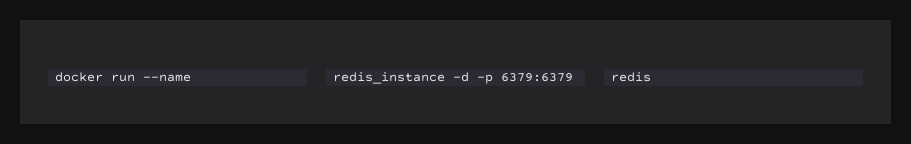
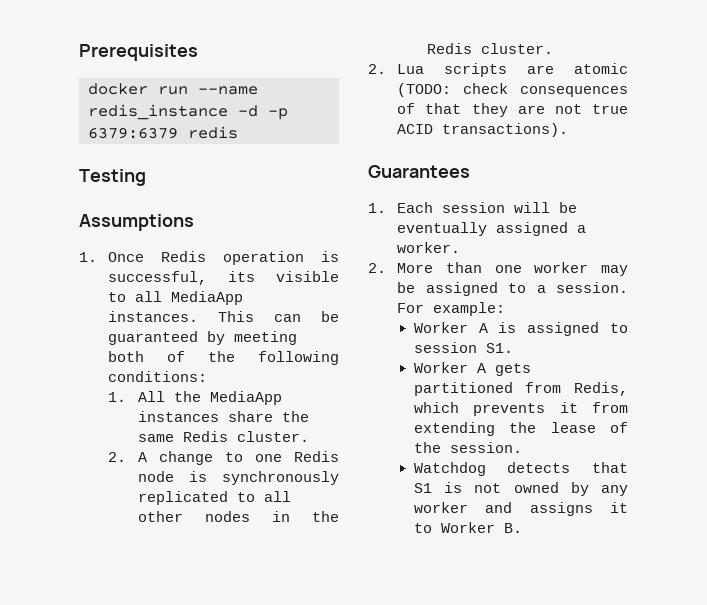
+ Prerequisites
+ Testing
+ Assumptions
+ 1. Once Redis operation is successful, its visible to all MediaApp instances. This can be guaranteed by meeting both of the following conditions:
+ 1. All the MediaApp instances share the same Redis cluster.
+ 2. A change to one Redis node is synchronously replicated to all other nodes in the Redis cluster.
+ 2. Lua scripts are atomic (TODO: check consequences of that they are not true ACID transactions).
+ Guarantees
+ 1. Each session will be eventually assigned a worker.
+ 2. More than one worker may be assigned to a session. For example:
+ Worker A is assigned to session S1.
+ Worker A gets partitioned from Redis, which prevents it from extending the lease of the session.
+ Watchdog detects that S1 is not owned by any worker and assigns it to Worker B.

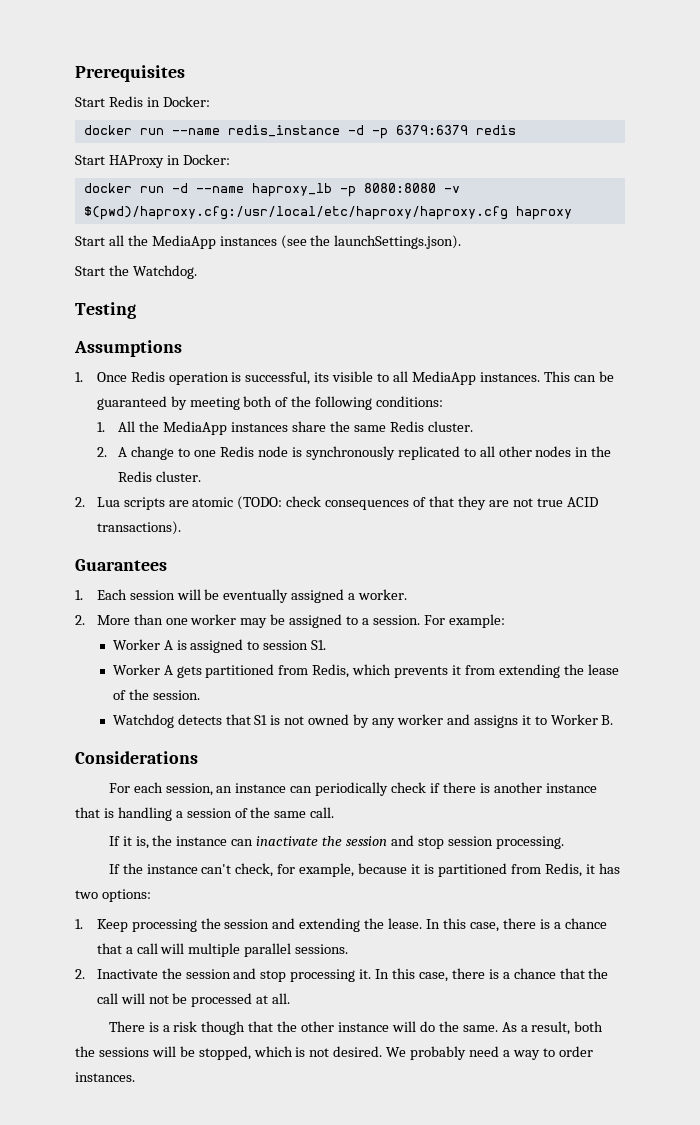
+ Start Redis in Docker:
+ Start HAProxy in Docker:
+ docker run -d --name haproxy_lb -p 8080:8080 -v $(pwd)/haproxy.cfg:/usr/local/etc/haproxy/haproxy.cfg haproxy
+ Start all the MediaApp instances (see the launchSettings.json).
+ Start the Watchdog.
+ Considerations
+ For each session, an instance can periodically check if there is another instance that is handling a session of the same call.
+ If it is, the instance can inactivate the session and stop session processing.
+ If the instance can't check, for example, because it is partitioned from Redis, it has two options:
+ 1. Keep processing the session and extending the lease. In this case, there is a chance that a call will multiple parallel sessions.
+ 2. Inactivate the session and stop processing it. In this case, there is a chance that the call will not be processed at all.
+ There is a risk though that the other instance will do the same. As a result, both the sessions will be stopped, which is not desired. We probably need a way to order instances.

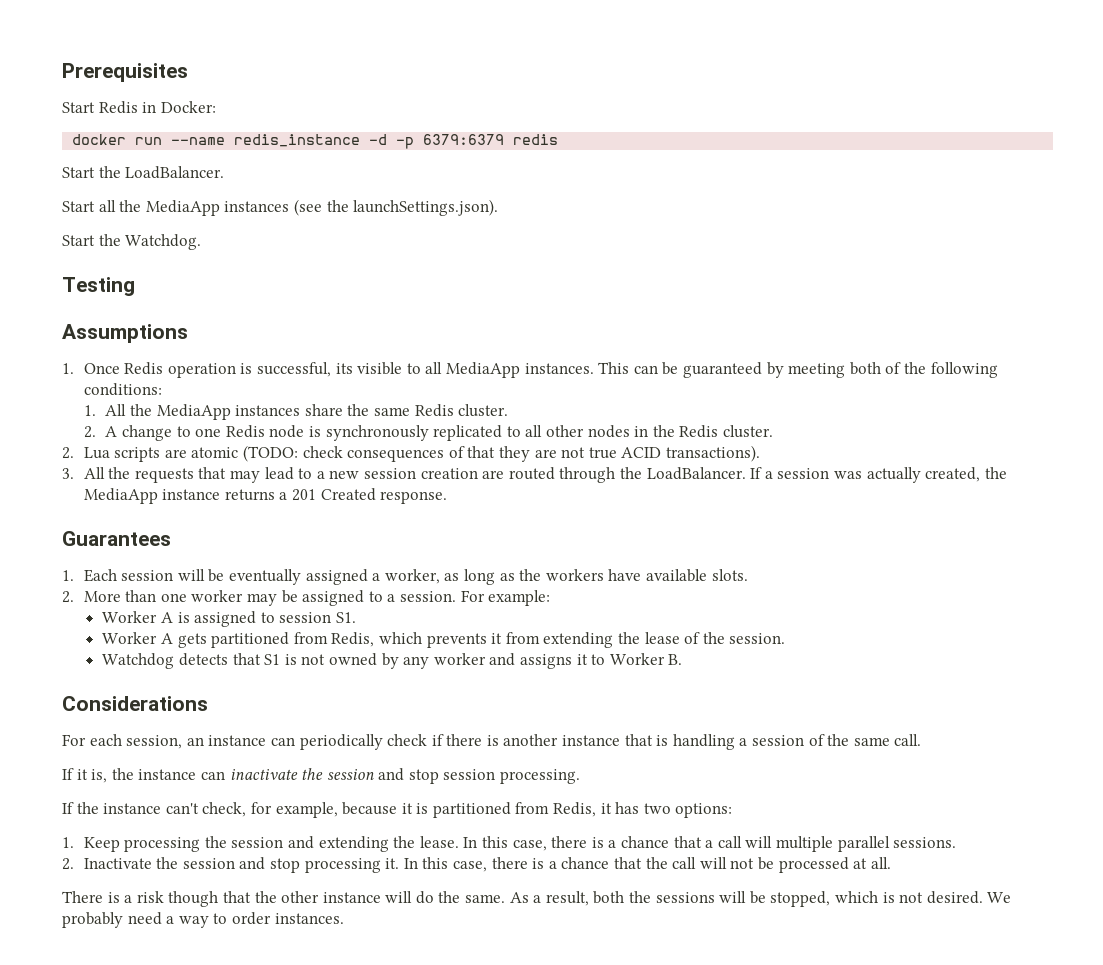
- Start HAProxy in Docker:
- docker run -d --name haproxy_lb -p 8080:8080 -v $(pwd)/haproxy.cfg:/usr/local/etc/haproxy/haproxy.cfg haproxy
+ Start the LoadBalancer.
+ 3. All the requests that may lead to a new session creation are routed through the LoadBalancer. If a session was actually created, the MediaApp instance returns a 201 Created response.
- 1. Each session will be eventually assigned a worker.
+ 1. Each session will be eventually assigned a worker, as long as the workers have available slots.

